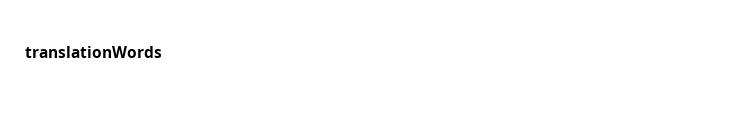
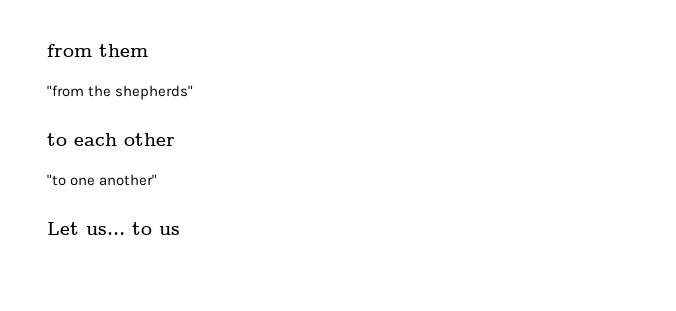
- translationWords
+ from them
+ "from the shepherds"
+ to each other
+ "to one another"
+ Let us… to us

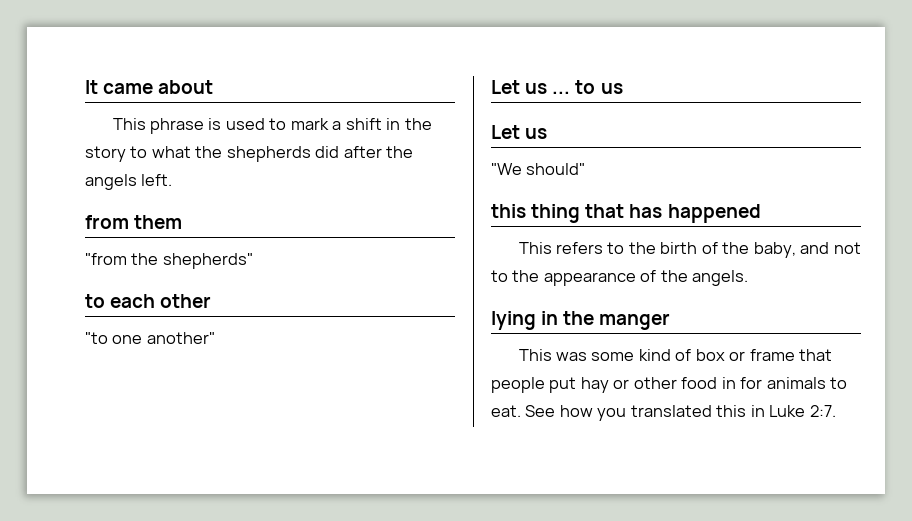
+ It came about
+ This phrase is used to mark a shift in the story to what the shepherds did after the angels left.
- Let us… to us
+ Let us ... to us
+ Let us
+ "We should"
+ this thing that has happened
+ This refers to the birth of the baby, and not to the appearance of the angels.
+ lying in the manger
+ This was some kind of box or frame that people put hay or other food in for animals to eat. See how you translated this in Luke 2:7.

